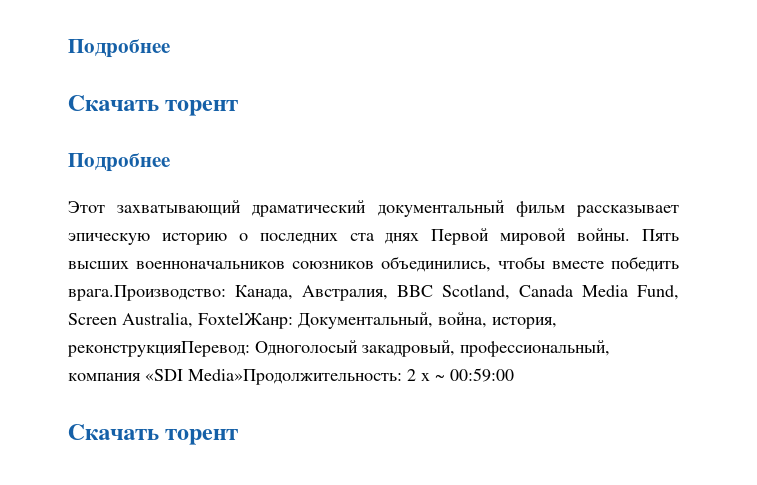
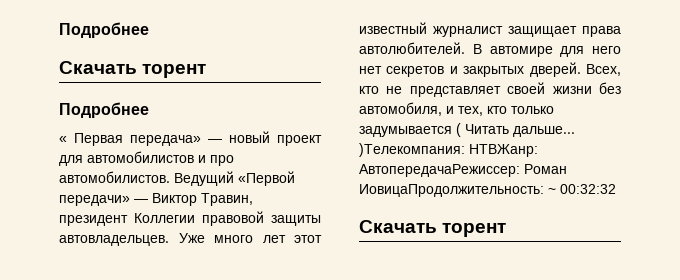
- Этот захватывающий драматический документальный фильм рассказывает эпическую историю о последних ста днях Первой мировой войны. Пять высших военноначальников союзников объединились, чтобы вместе победить врага.Производство: Канада, Австралия, BBC Scotland, Canada Media Fund, Screen Australia, FoxtelЖанр: Документальный, война, история, реконструкцияПеревод: Одноголосый закадровый, профессиональный, компания «SDI Media»Продолжительность: 2 х ~ 00:59:00
+ « Первая передача» — новый проект для автомобилистов и про автомобилистов. Ведущий «Первой передачи» — Виктор Травин, президент Коллегии правовой защиты автовладельцев. Уже много лет этот известный журналист защищает права автолюбителей. В автомире для него нет секретов и закрытых дверей. Всех, кто не представляет своей жизни без автомобиля, и тех, кто только задумывается ( Читать дальше... )Телекомпания: НТВЖанр: АвтопередачаРежиссер: Роман ИовицаПродолжительность: ~ 00:32:32

